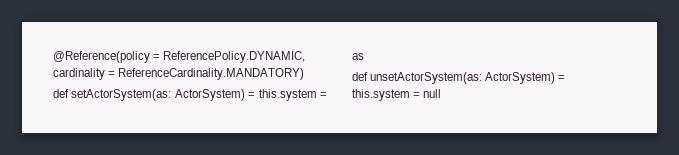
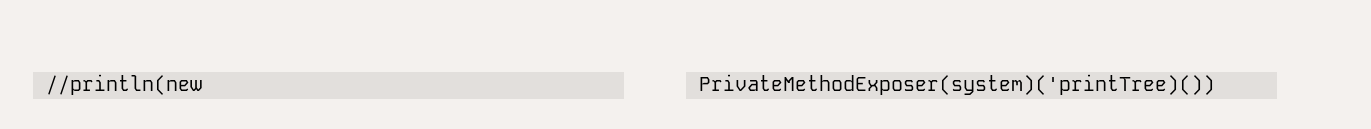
- @Reference(policy = ReferencePolicy.DYNAMIC, cardinality = ReferenceCardinality.MANDATORY)
- def setActorSystem(as: ActorSystem) = this.system = as
- def unsetActorSystem(as: ActorSystem) = this.system = null
+ //println(new PrivateMethodExposer(system)('printTree)())

